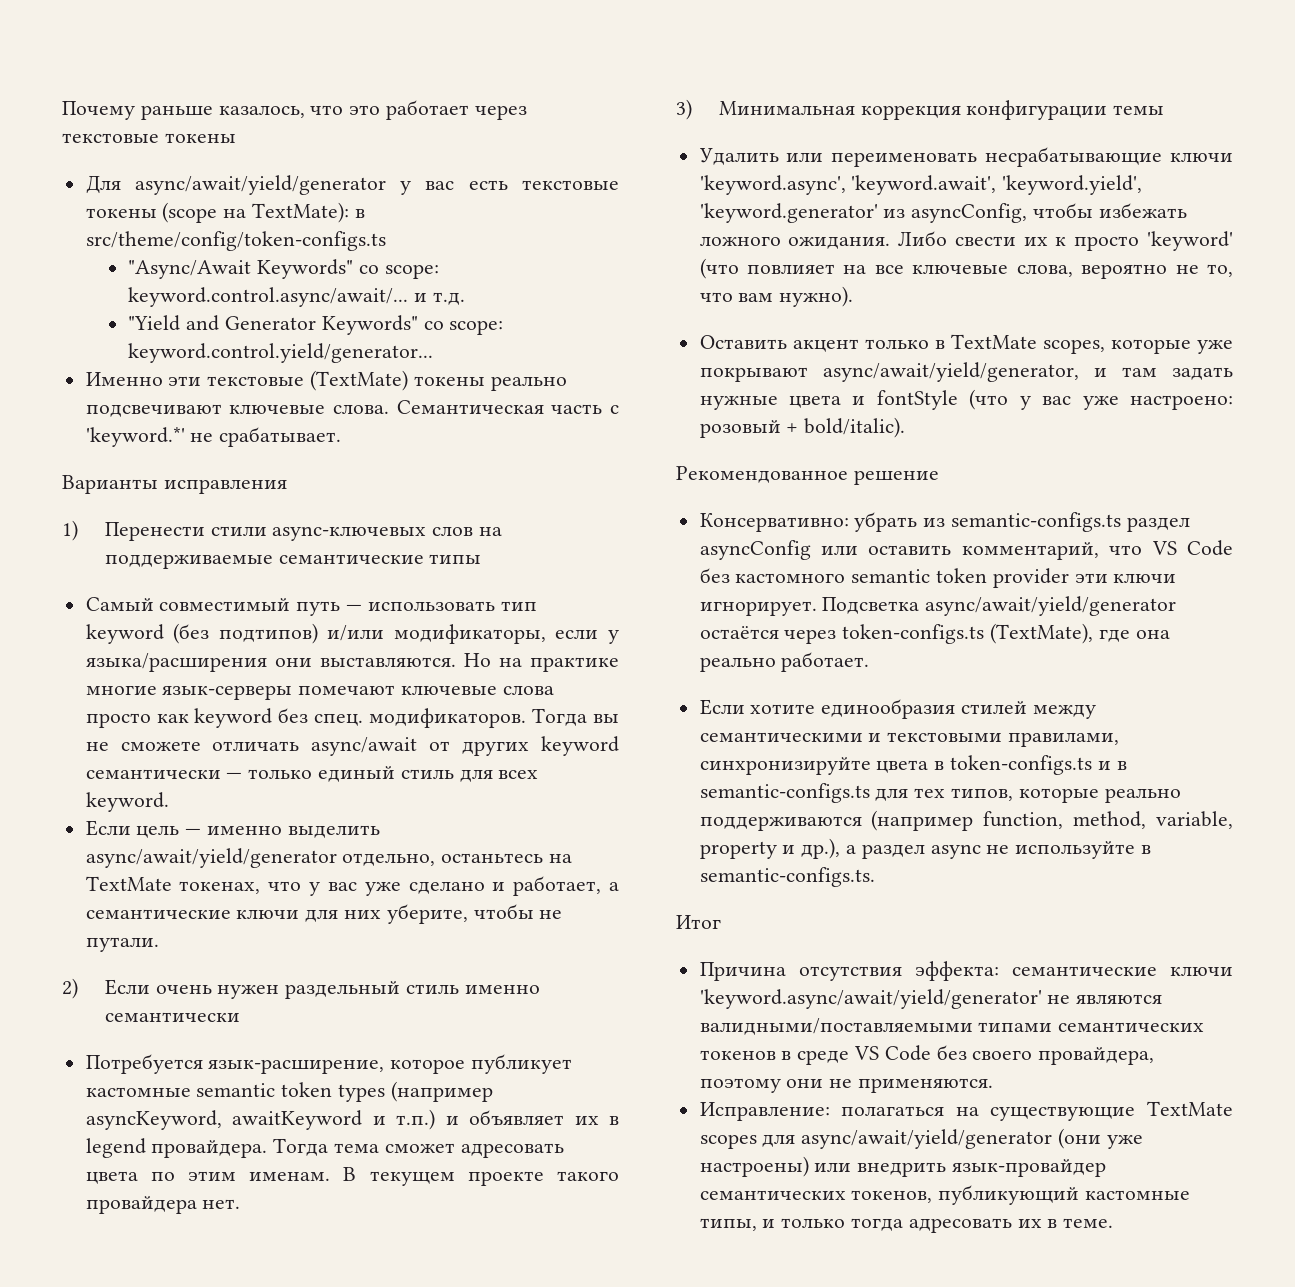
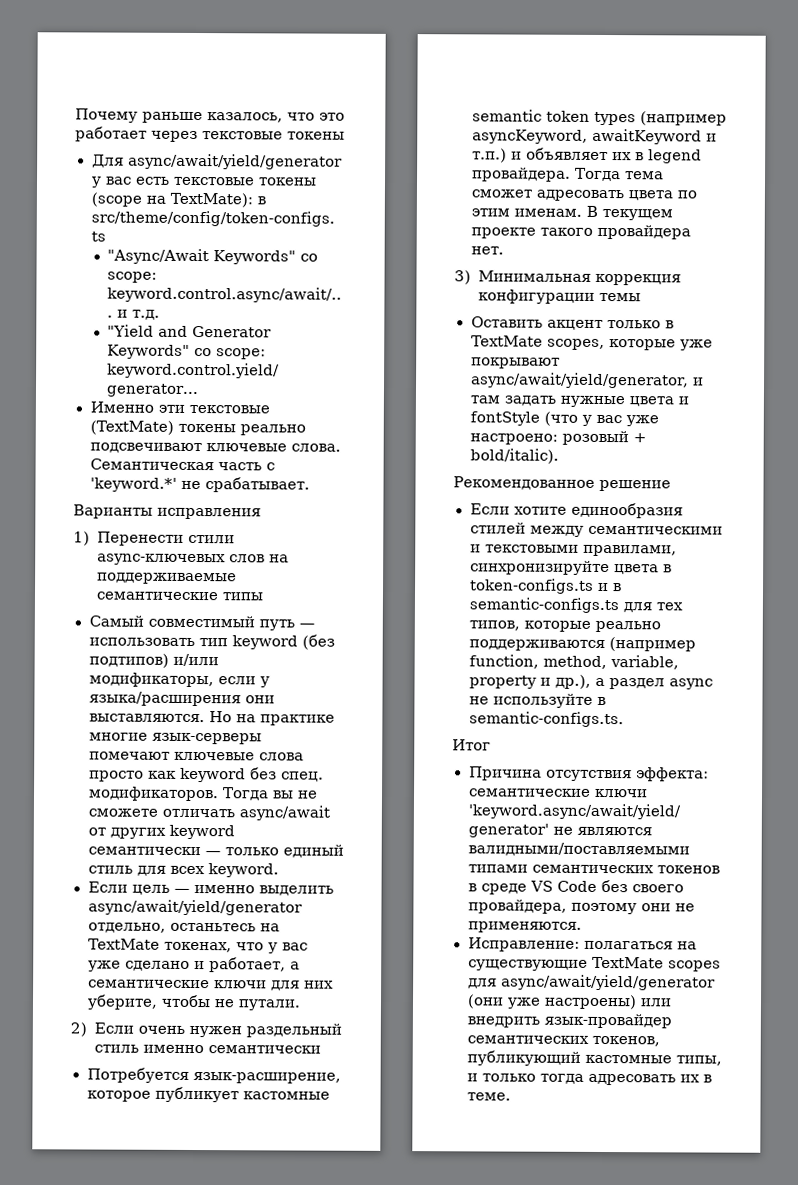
- Удалить или переименовать несрабатывающие ключи 'keyword.async', 'keyword.await', 'keyword.yield', 'keyword.generator' из asyncConfig, чтобы избежать ложного ожидания. Либо свести их к просто 'keyword' (что повлияет на все ключевые слова, вероятно не то, что вам нужно).
- Консервативно: убрать из semantic-configs.ts раздел asyncConfig или оставить комментарий, что VS Code без кастомного semantic token provider эти ключи игнорирует. Подсветка async/await/yield/generator остаётся через token-configs.ts (TextMate), где она реально работает.

